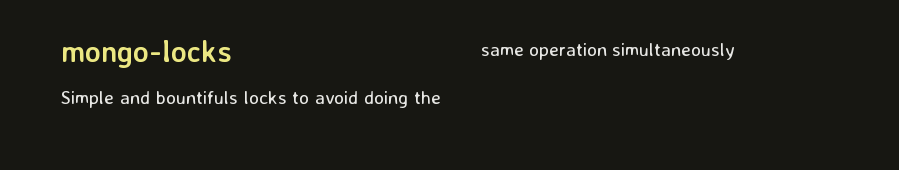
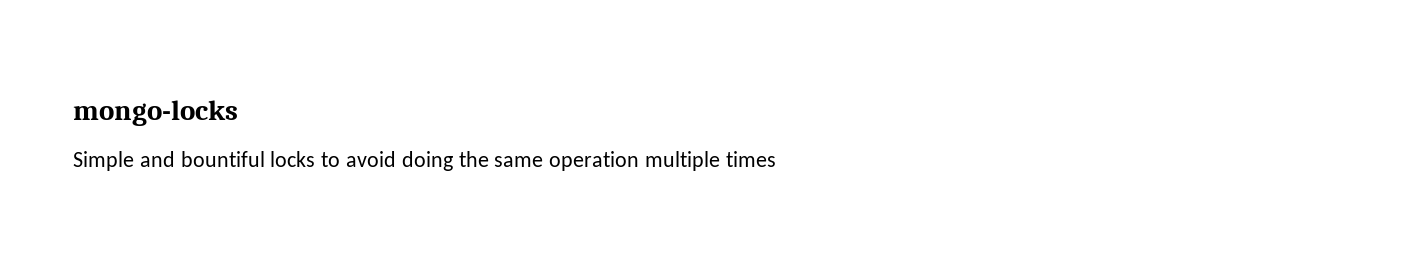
- Simple and bountifuls locks to avoid doing the same operation simultaneously
+ Simple and bountiful locks to avoid doing the same operation multiple times

